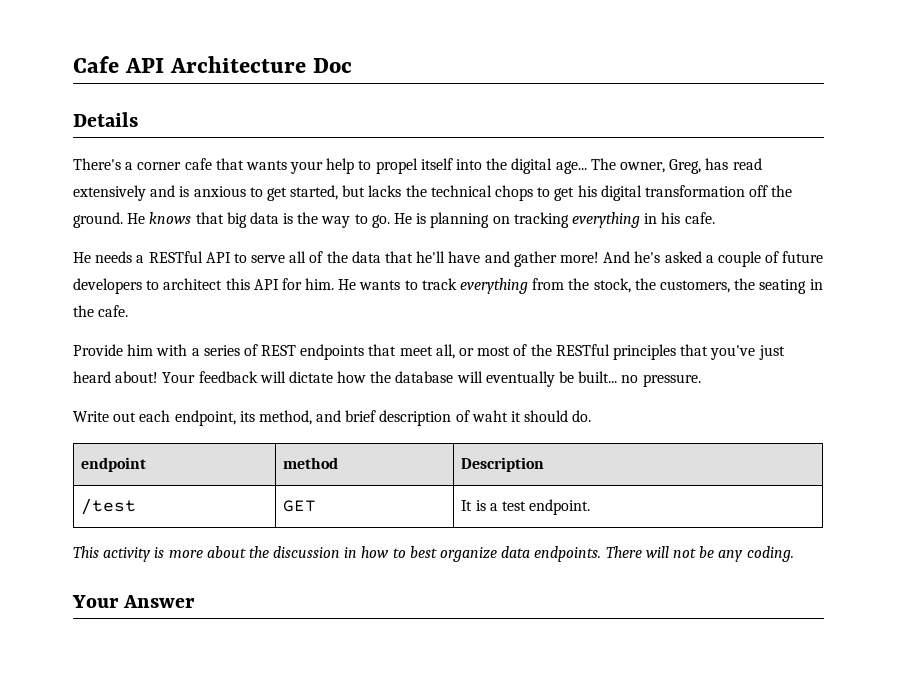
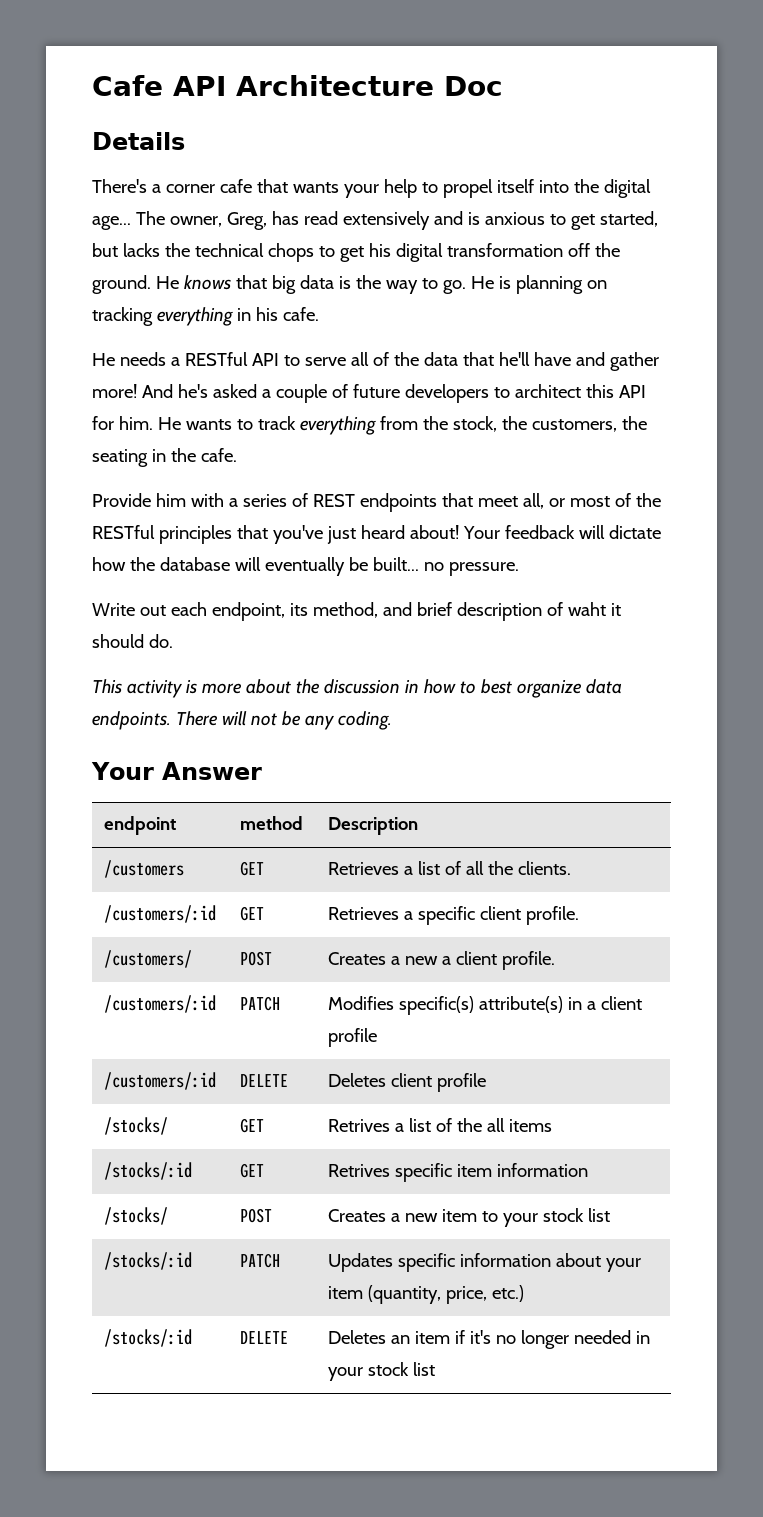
- endpoint | method | Description
- /test | GET | It is a test endpoint.
+ endpoint | method | Description
+ /customers | GET | Retrieves a list of all the clients.
+ /customers/:id | GET | Retrieves a specific client profile.
+ /customers/ | POST | Creates a new a client profile.
+ /customers/:id | PATCH | Modifies specific(s) attribute(s) in a client profile
+ /customers/:id | DELETE | Deletes client profile
+ /stocks/ | GET | Retrives a list of the all items
+ /stocks/:id | GET | Retrives specific item information
+ /stocks/ | POST | Creates a new item to your stock list
+ /stocks/:id | PATCH | Updates specific information about your item (quantity, price, etc.)
+ /stocks/:id | DELETE | Deletes an item if it's no longer needed in your stock list

